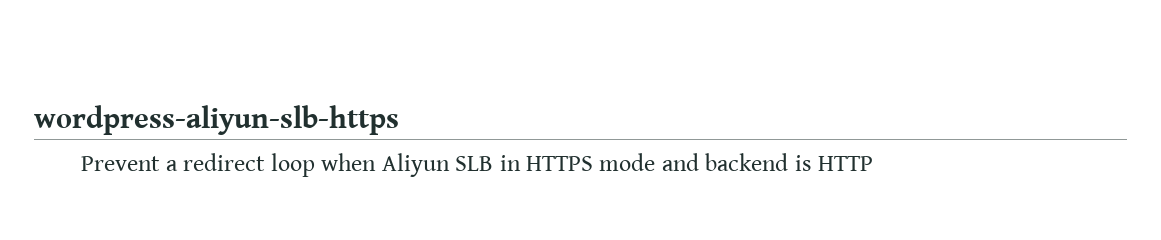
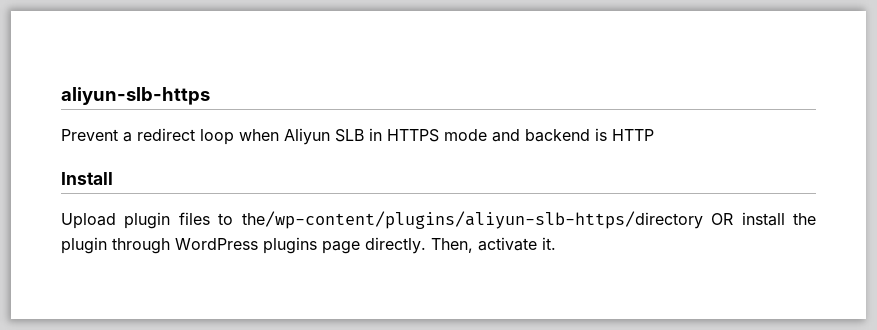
- wordpress-aliyun-slb-https
+ aliyun-slb-https
+ Install
+ Upload plugin files to the/wp-content/plugins/aliyun-slb-https/directory OR install the plugin through WordPress plugins page directly. Then, activate it.

